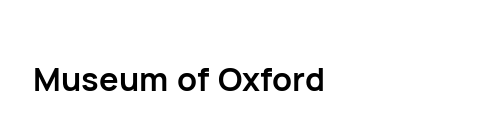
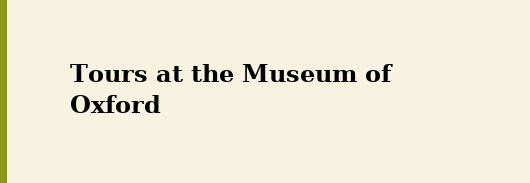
- Museum of Oxford
+ Tours at the Museum of Oxford

